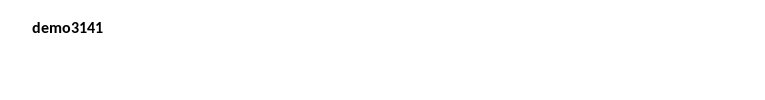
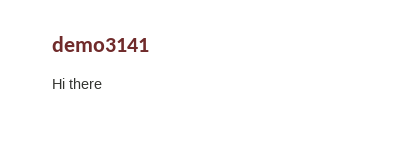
+ Hi there

